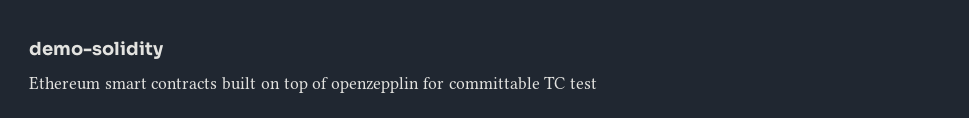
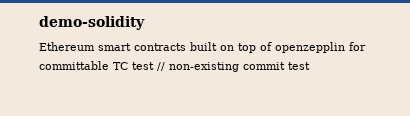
- Ethereum smart contracts built on top of openzepplin for committable TC test
+ Ethereum smart contracts built on top of openzepplin for committable TC test // non-existing commit test

